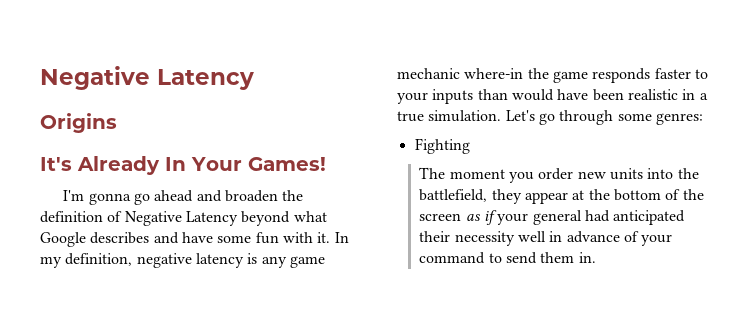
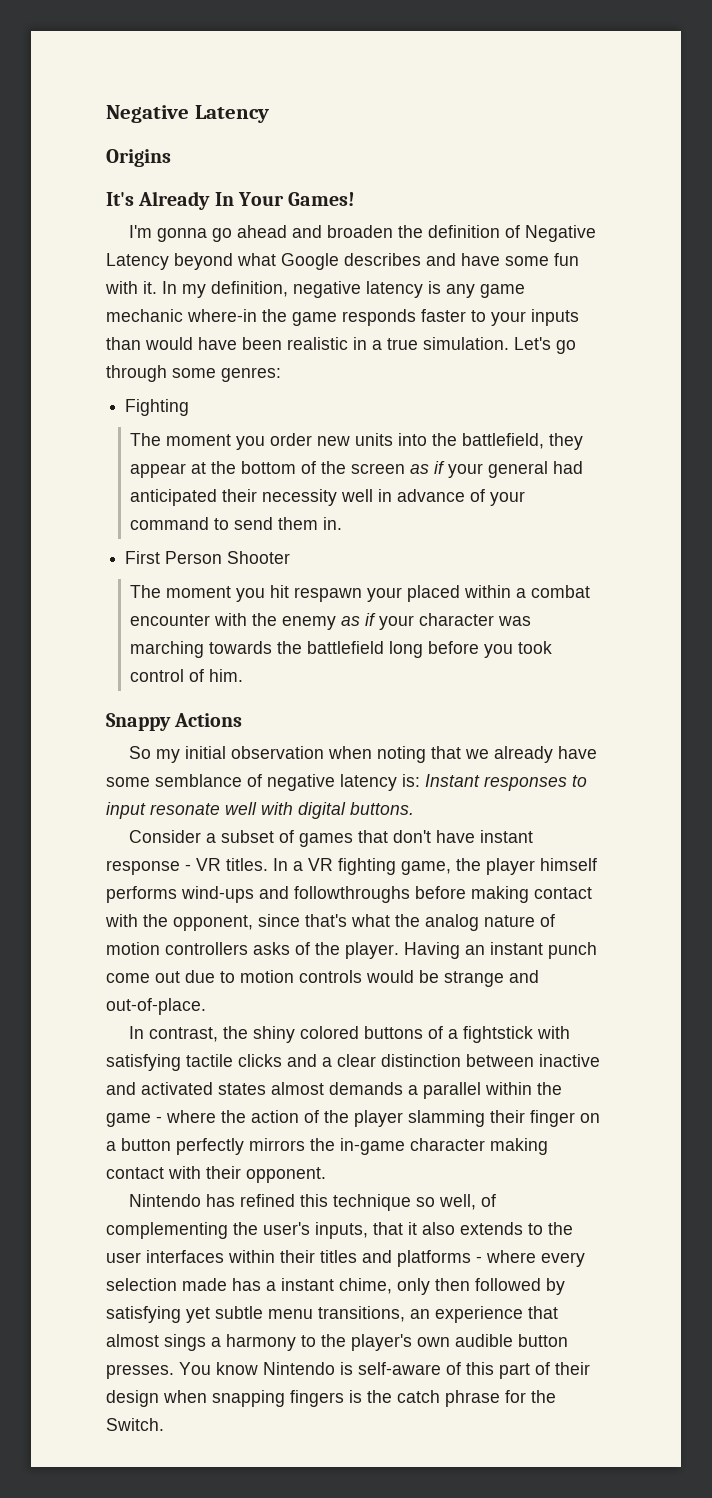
+ First Person Shooter
+ The moment you hit respawn your placed within a combat encounter with the enemy as if your character was marching towards the battlefield long before you took control of him.
+ Snappy Actions
+ So my initial observation when noting that we already have some semblance of negative latency is: Instant responses to input resonate well with digital buttons.
+ Consider a subset of games that don't have instant response - VR titles. In a VR fighting game, the player himself performs wind-ups and followthroughs before making contact with the opponent, since that's what the analog nature of motion controllers asks of the player. Having an instant punch come out due to motion controls would be strange and out-of-place.
+ In contrast, the shiny colored buttons of a fightstick with satisfying tactile clicks and a clear distinction between inactive and activated states almost demands a parallel within the game - where the action of the player slamming their finger on a button perfectly mirrors the in-game character making contact with their opponent.
+ Nintendo has refined this technique so well, of complementing the user's inputs, that it also extends to the user interfaces within their titles and platforms - where every selection made has a instant chime, only then followed by satisfying yet subtle menu transitions, an experience that almost sings a harmony to the player's own audible button presses. You know Nintendo is self-aware of this part of their design when snapping fingers is the catch phrase for the Switch.

